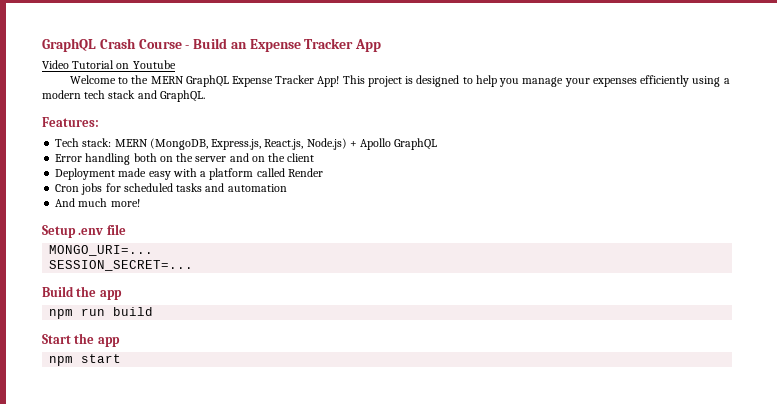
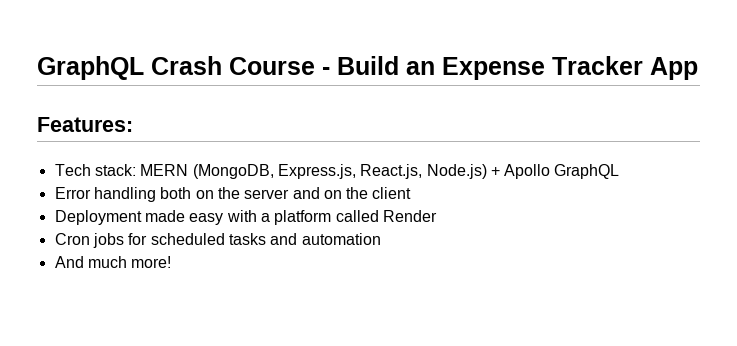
- Video Tutorial on Youtube
- Welcome to the MERN GraphQL Expense Tracker App! This project is designed to help you manage your expenses efficiently using a modern tech stack and GraphQL.
- Setup .env file
- MONGO_URI=...
- SESSION_SECRET=...
- Build the app
- npm run build
- Start the app
- npm start

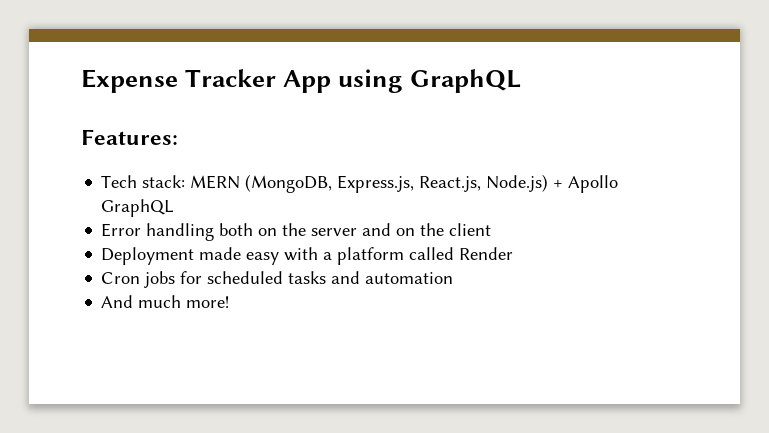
- GraphQL Crash Course - Build an Expense Tracker App
+ Expense Tracker App using GraphQL

